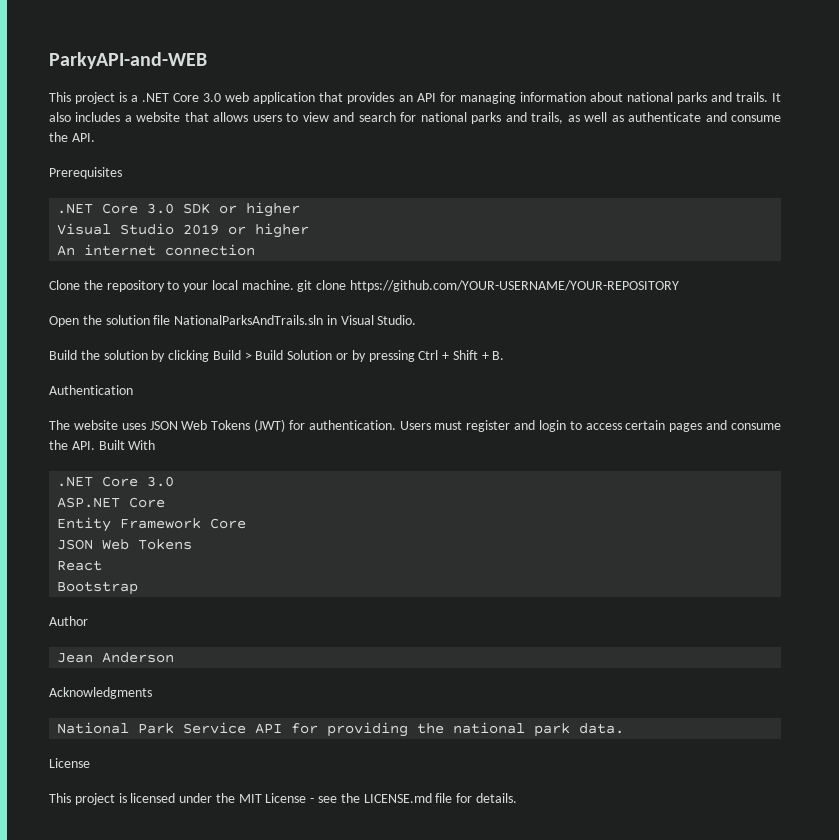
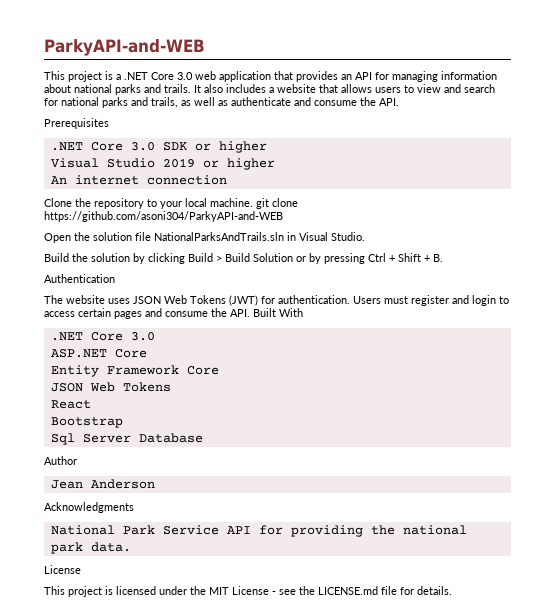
- Clone the repository to your local machine. git clone https://github.com/YOUR-USERNAME/YOUR-REPOSITORY
+ Clone the repository to your local machine. git clone https://github.com/asoni304/ParkyAPI-and-WEB
+ Sql Server Database

